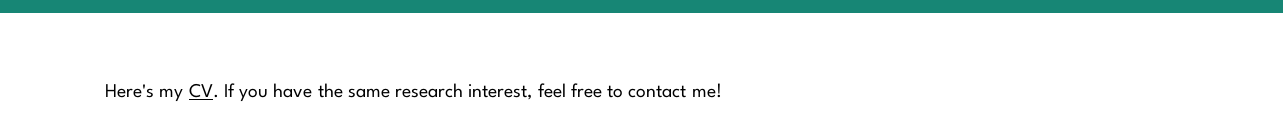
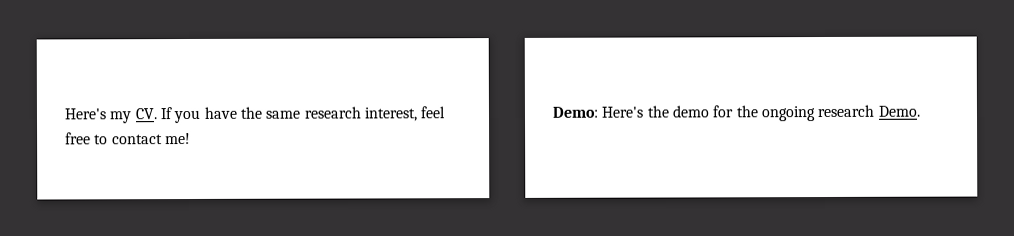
+ Demo: Here's the demo for the ongoing research Demo.

